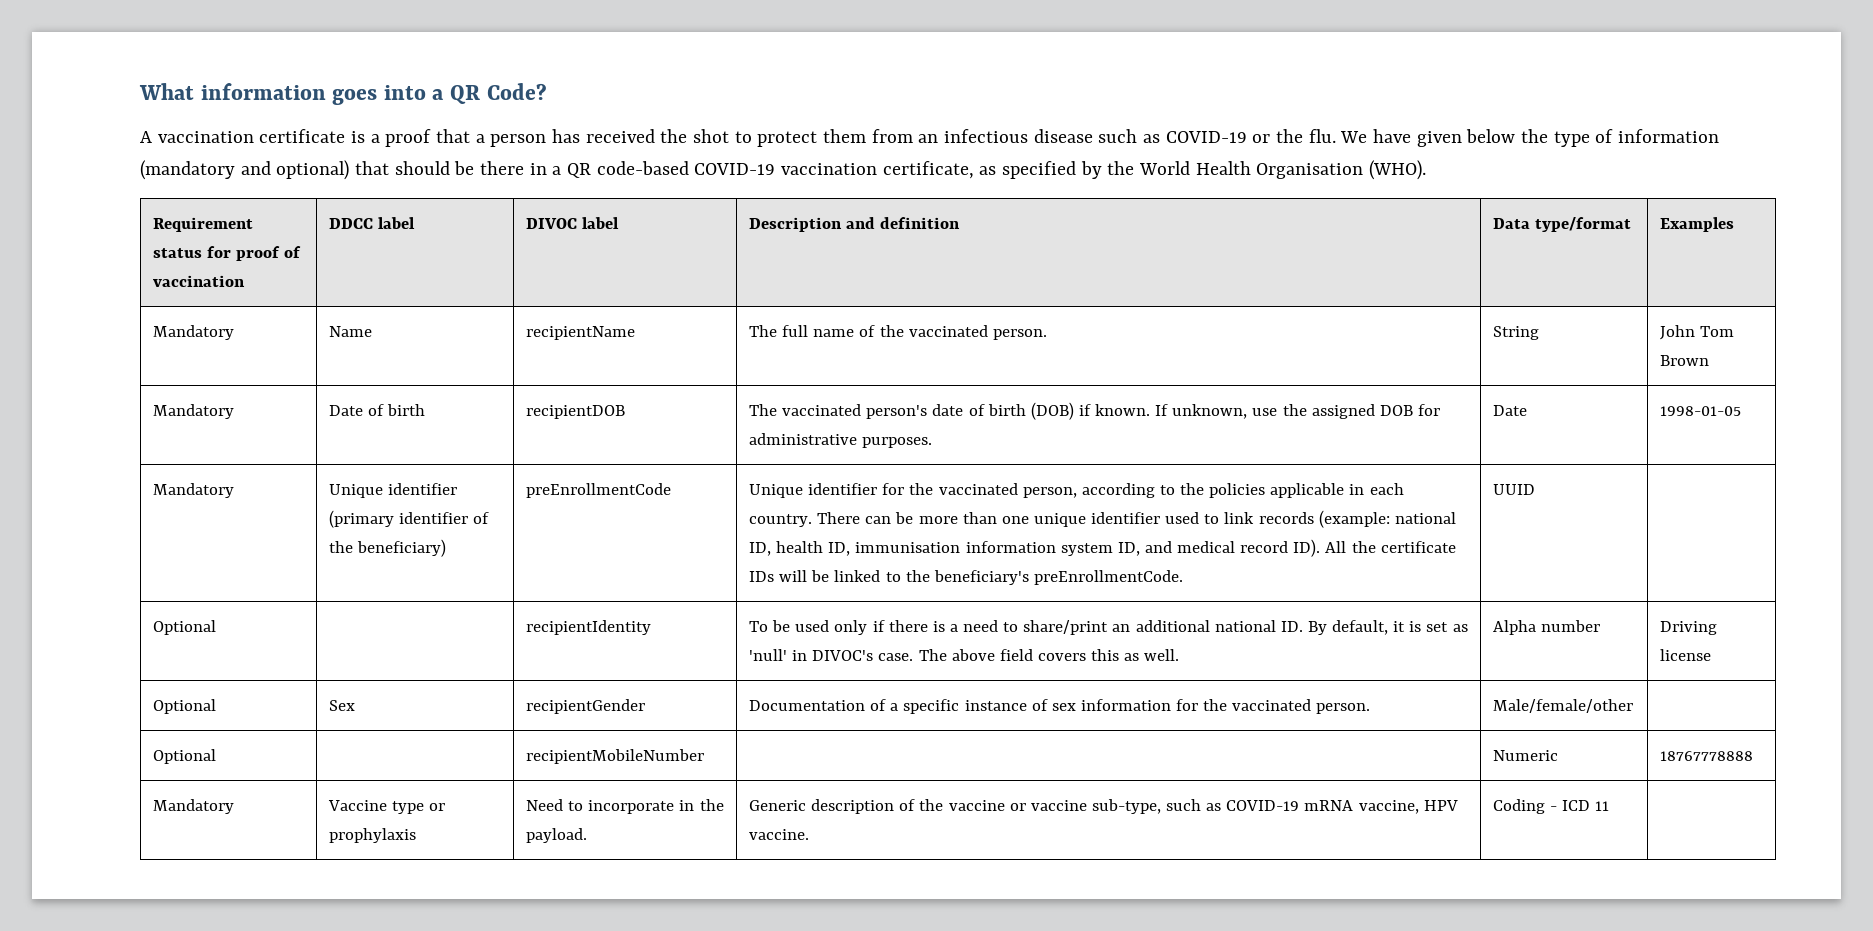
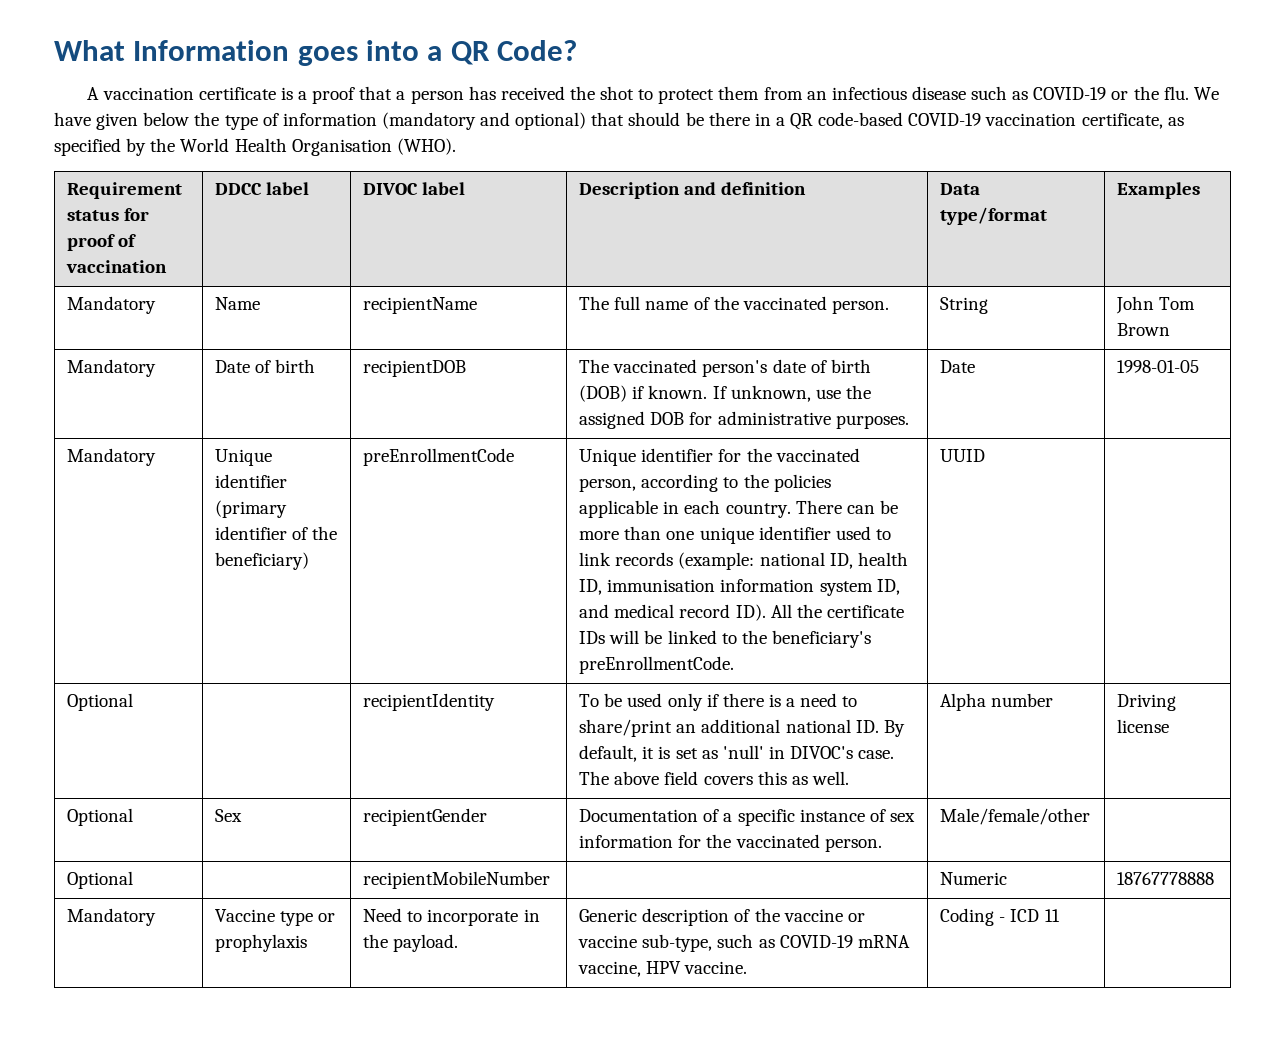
- What information goes into a QR Code?
+ What Information goes into a QR Code?

